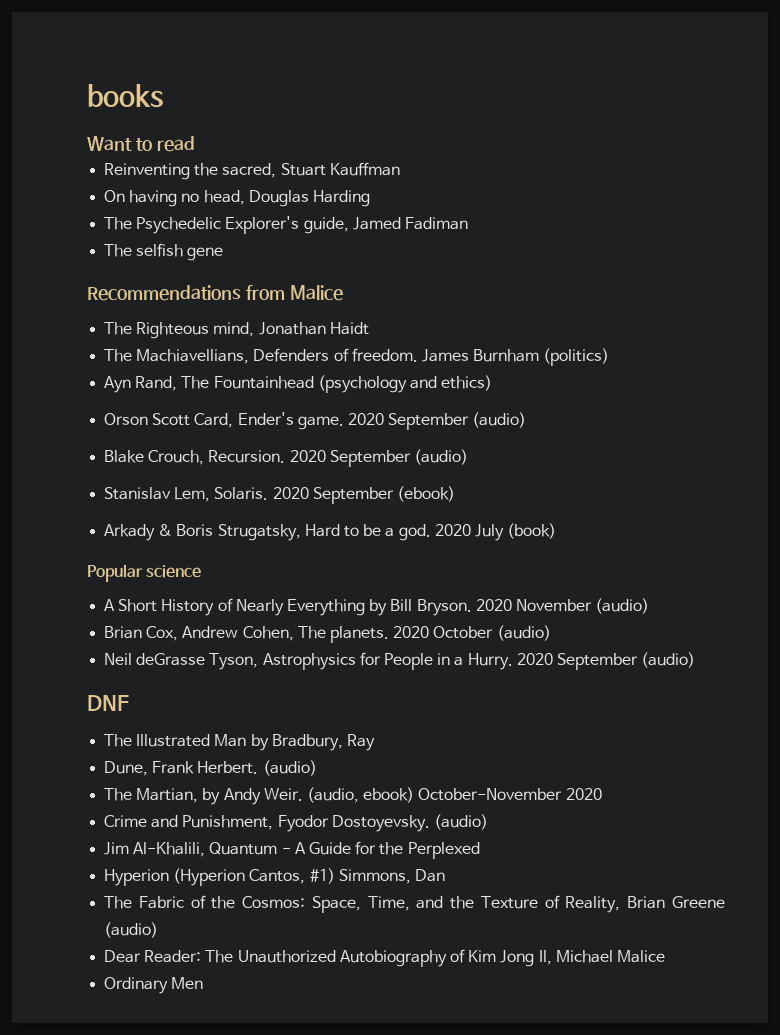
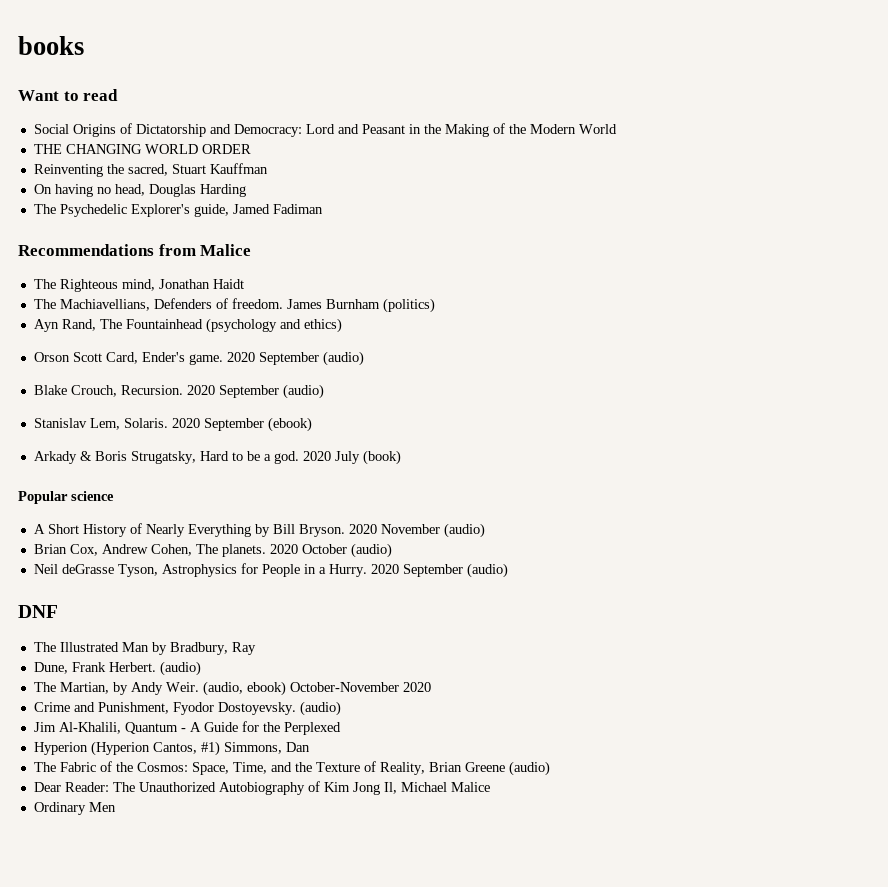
+ Social Origins of Dictatorship and Democracy: Lord and Peasant in the Making of the Modern World
+ THE CHANGING WORLD ORDER
- The selfish gene

